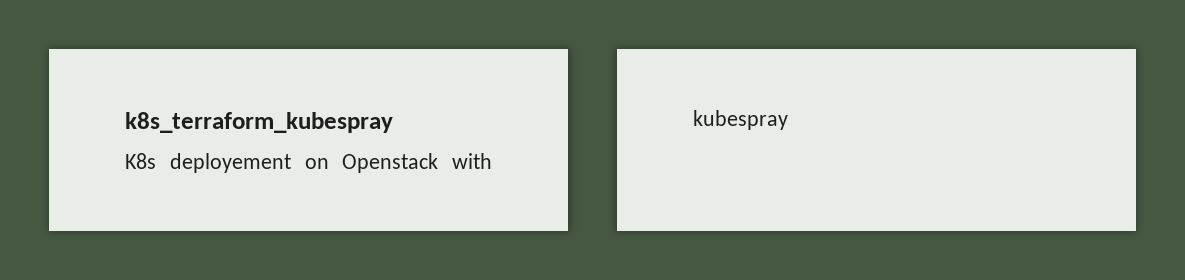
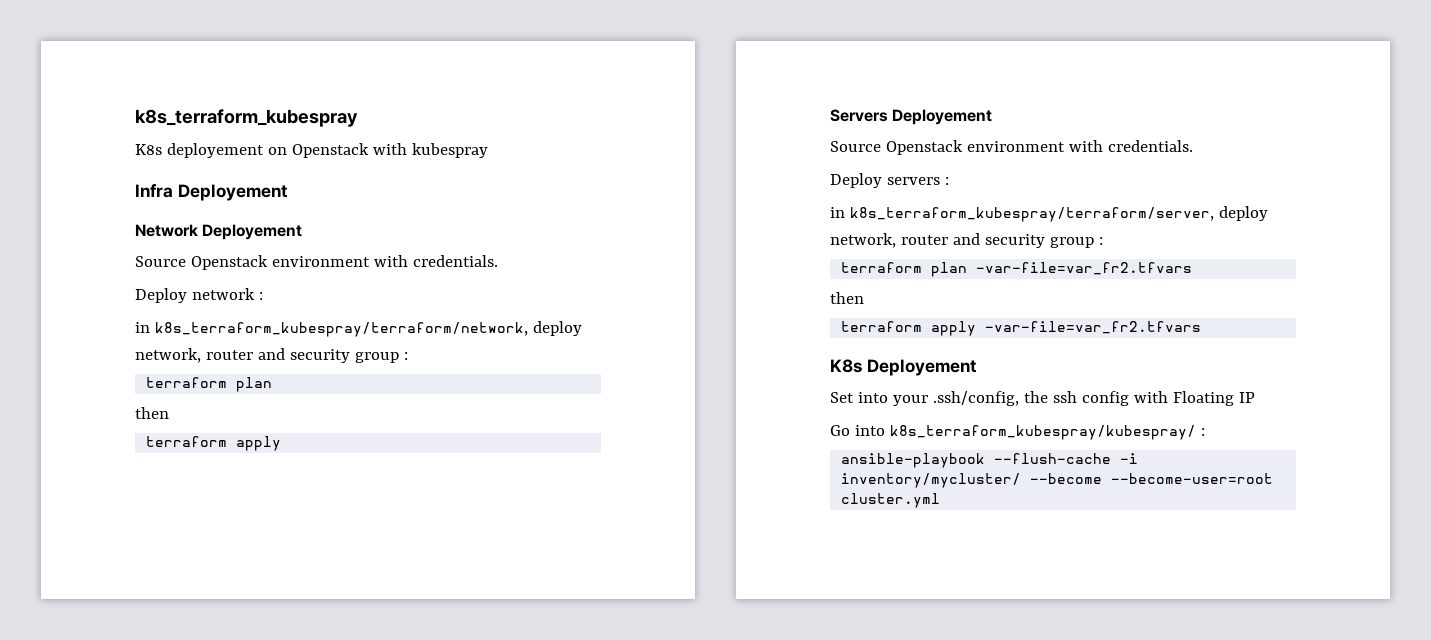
+ Infra Deployement
+ Network Deployement
+ Source Openstack environment with credentials.
+ Deploy network :
+ in k8s_terraform_kubespray/terraform/network, deploy network, router and security group :
+ terraform plan
+ then
+ terraform apply
+ Servers Deployement
+ Source Openstack environment with credentials.
+ Deploy servers :
+ in k8s_terraform_kubespray/terraform/server, deploy network, router and security group :
+ terraform plan -var-file=var_fr2.tfvars
+ then
+ terraform apply -var-file=var_fr2.tfvars
+ K8s Deployement
+ Set into your .ssh/config, the ssh config with Floating IP
+ Go into k8s_terraform_kubespray/kubespray/ :
+ ansible-playbook --flush-cache -i inventory/mycluster/ --become --become-user=root cluster.yml

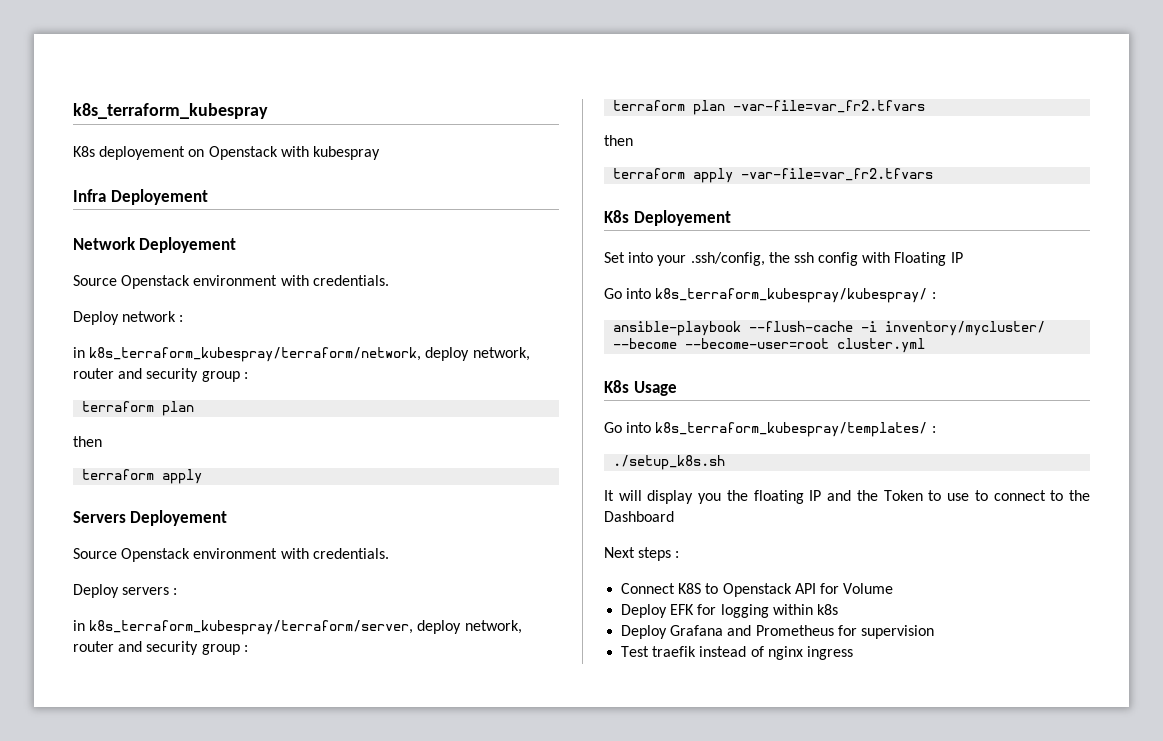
+ K8s Usage
+ Go into k8s_terraform_kubespray/templates/ :
+ ./setup_k8s.sh
+ It will display you the floating IP and the Token to use to connect to the Dashboard
+ Next steps :
+ Connect K8S to Openstack API for Volume
+ Deploy EFK for logging within k8s
+ Deploy Grafana and Prometheus for supervision
+ Test traefik instead of nginx ingress

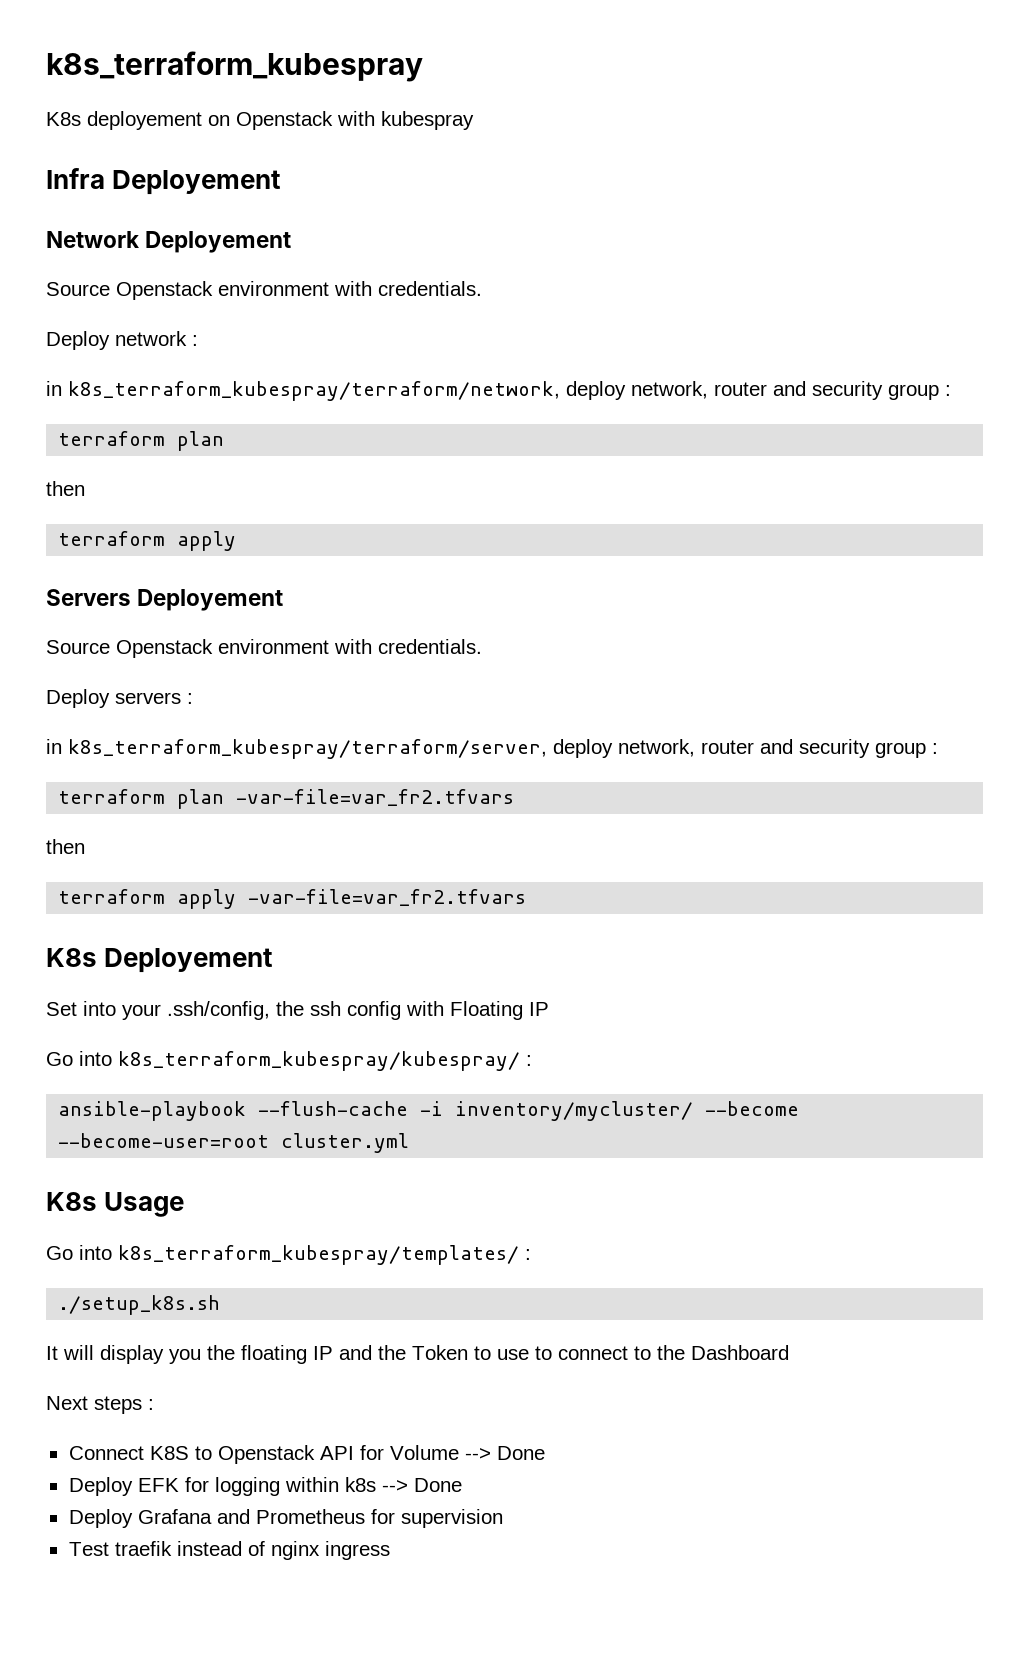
- Connect K8S to Openstack API for Volume
+ Connect K8S to Openstack API for Volume --> Done
- Deploy EFK for logging within k8s
+ Deploy EFK for logging within k8s --> Done

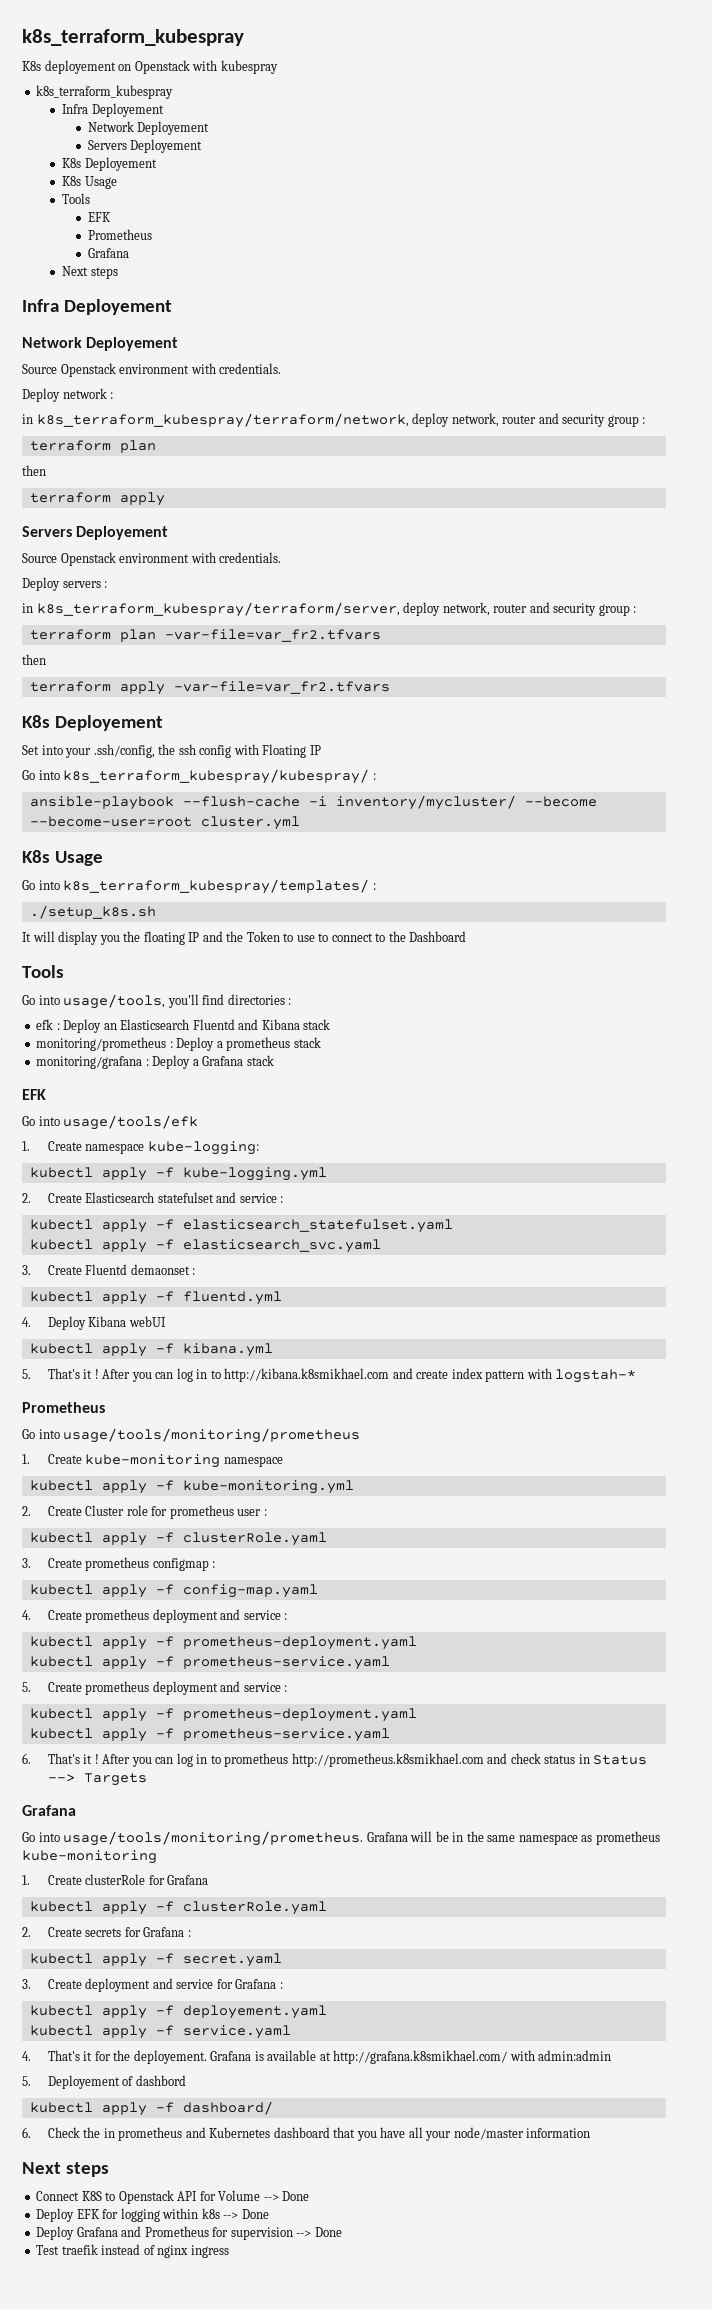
  K8s deployement on Openstack with kubespray
+ k8s_terraform_kubespray
+ Infra Deployement
+ Network Deployement
+ Servers Deployement
+ K8s Deployement
+ K8s Usage
+ Tools
+ EFK
+ Prometheus
+ Grafana
+ Next steps
  It will display you the floating IP and the Token to use to connect to the Dashboard
- Next steps :
+ Tools
+ Go into usage/tools, you'll find directories :
+ efk : Deploy an Elasticsearch Fluentd and Kibana stack
+ monitoring/prometheus : Deploy a prometheus stack
+ monitoring/grafana : Deploy a Grafana stack
+ EFK
+ Go into usage/tools/efk
+ 1. Create namespace kube-logging:
+ kubectl apply -f kube-logging.yml
+ 2. Create Elasticsearch statefulset and service :
+ kubectl apply -f elasticsearch_statefulset.yaml
+ kubectl apply -f elasticsearch_svc.yaml
+ 3. Create Fluentd demaonset :
+ kubectl apply -f fluentd.yml
+ 4. Deploy Kibana webUI
+ kubectl apply -f kibana.yml
+ 5. That's it ! After you can log in to http://kibana.k8smikhael.com and create index pattern with logstah-*
+ Prometheus
+ Go into usage/tools/monitoring/prometheus
+ 1. Create kube-monitoring namespace
+ kubectl apply -f kube-monitoring.yml
+ 2. Create Cluster role for prometheus user :
+ kubectl apply -f clusterRole.yaml
+ 3. Create prometheus configmap :
+ kubectl apply -f config-map.yaml
+ 4. Create prometheus deployment and service :
+ kubectl apply -f prometheus-deployment.yaml
+ kubectl apply -f prometheus-service.yaml
+ 5. Create prometheus deployment and service :
+ kubectl apply -f prometheus-deployment.yaml
+ kubectl apply -f prometheus-service.yaml
+ 6. That's it ! After you can log in to prometheus http://prometheus.k8smikhael.com and check status in Status --> Targets
+ Grafana
+ Go into usage/tools/monitoring/prometheus. Grafana will be in the same namespace as prometheus kube-monitoring
+ 1. Create clusterRole for Grafana
+ kubectl apply -f clusterRole.yaml
+ 2. Create secrets for Grafana :
+ kubectl apply -f secret.yaml
+ 3. Create deployment and service for Grafana :
+ kubectl apply -f deployement.yaml
+ kubectl apply -f service.yaml
+ 4. That's it for the deployement. Grafana is available at http://grafana.k8smikhael.com/ with admin:admin
+ 5. Deployement of dashbord
+ kubectl apply -f dashboard/
+ 6. Check the in prometheus and Kubernetes dashboard that you have all your node/master information
+ Next steps
- Deploy Grafana and Prometheus for supervision
+ Deploy Grafana and Prometheus for supervision --> Done

